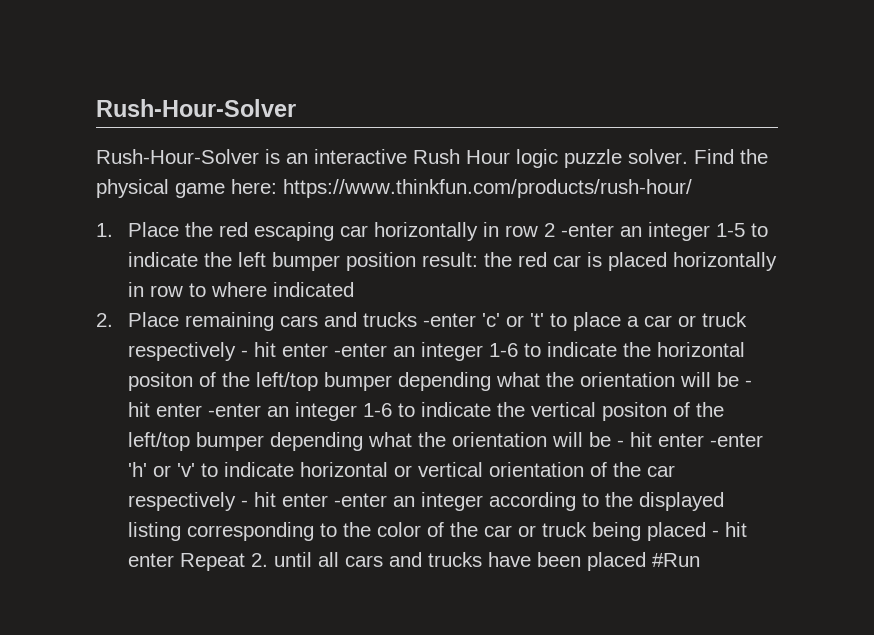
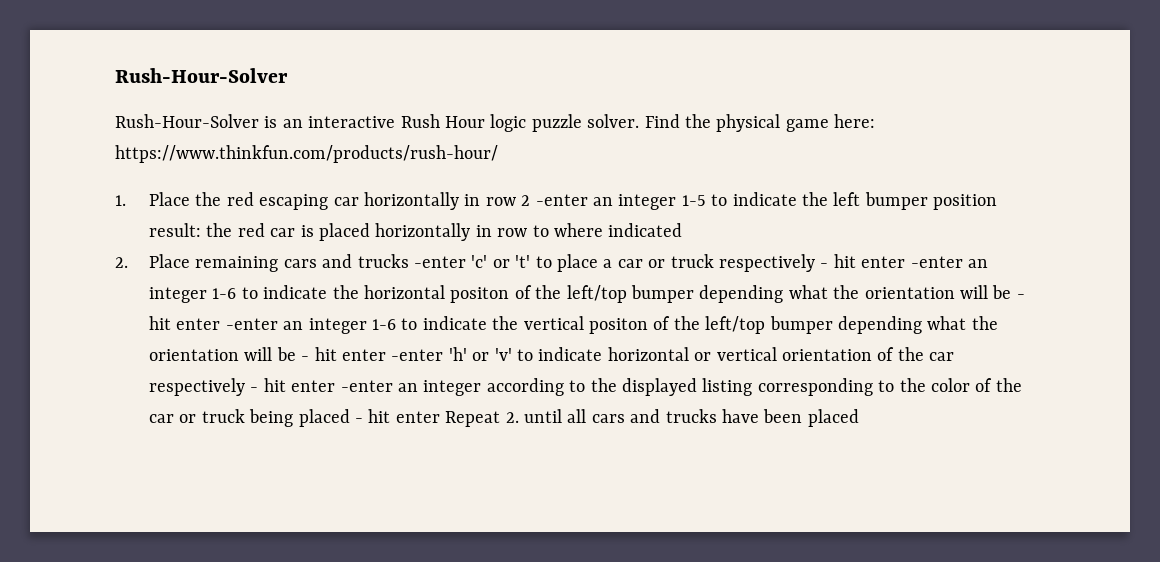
- 2. Place remaining cars and trucks -enter 'c' or 't' to place a car or truck respectively - hit enter -enter an integer 1-6 to indicate the horizontal positon of the left/top bumper depending what the orientation will be - hit enter -enter an integer 1-6 to indicate the vertical positon of the left/top bumper depending what the orientation will be - hit enter -enter 'h' or 'v' to indicate horizontal or vertical orientation of the car respectively - hit enter -enter an integer according to the displayed listing corresponding to the color of the car or truck being placed - hit enter Repeat 2. until all cars and trucks have been placed #Run
+ 2. Place remaining cars and trucks -enter 'c' or 't' to place a car or truck respectively - hit enter -enter an integer 1-6 to indicate the horizontal positon of the left/top bumper depending what the orientation will be - hit enter -enter an integer 1-6 to indicate the vertical positon of the left/top bumper depending what the orientation will be - hit enter -enter 'h' or 'v' to indicate horizontal or vertical orientation of the car respectively - hit enter -enter an integer according to the displayed listing corresponding to the color of the car or truck being placed - hit enter Repeat 2. until all cars and trucks have been placed

